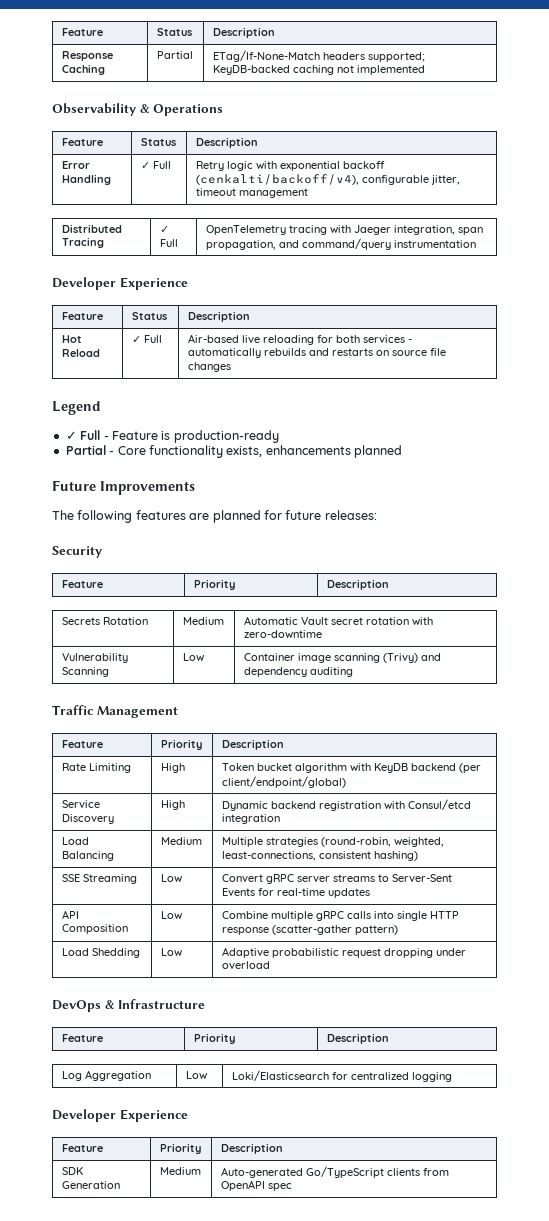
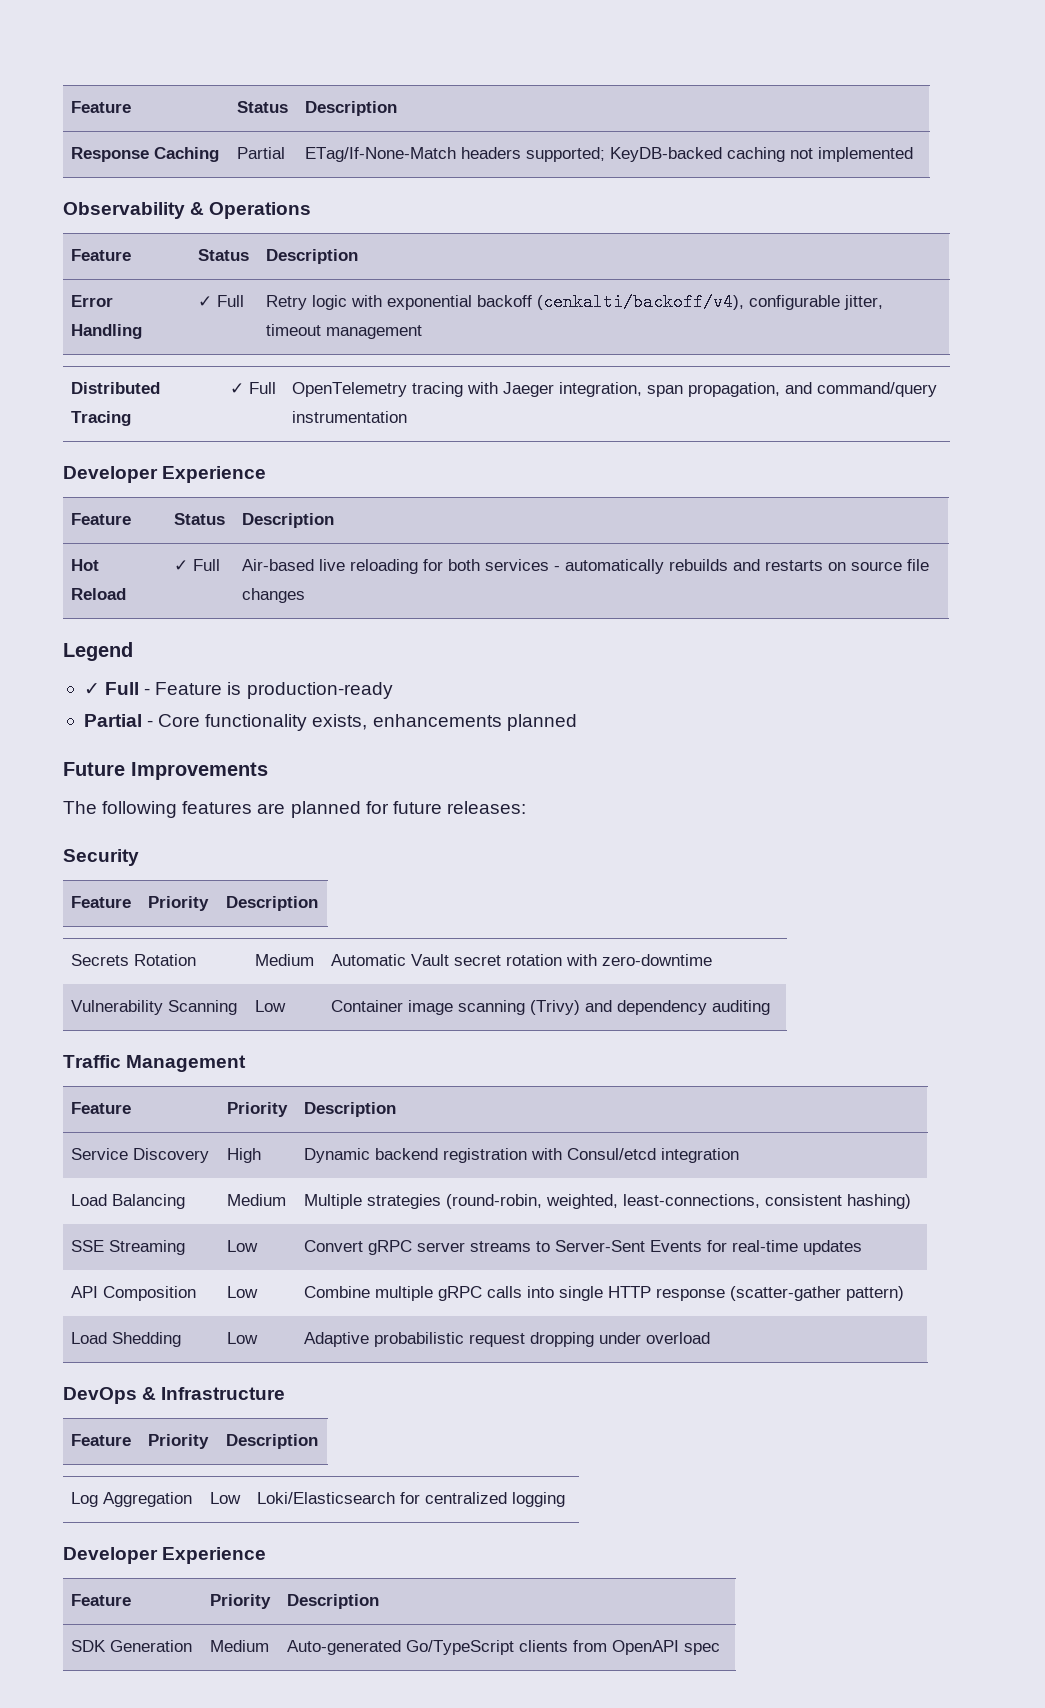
- Rate Limiting | High | Token bucket algorithm with KeyDB backend (per client/endpoint/global)

